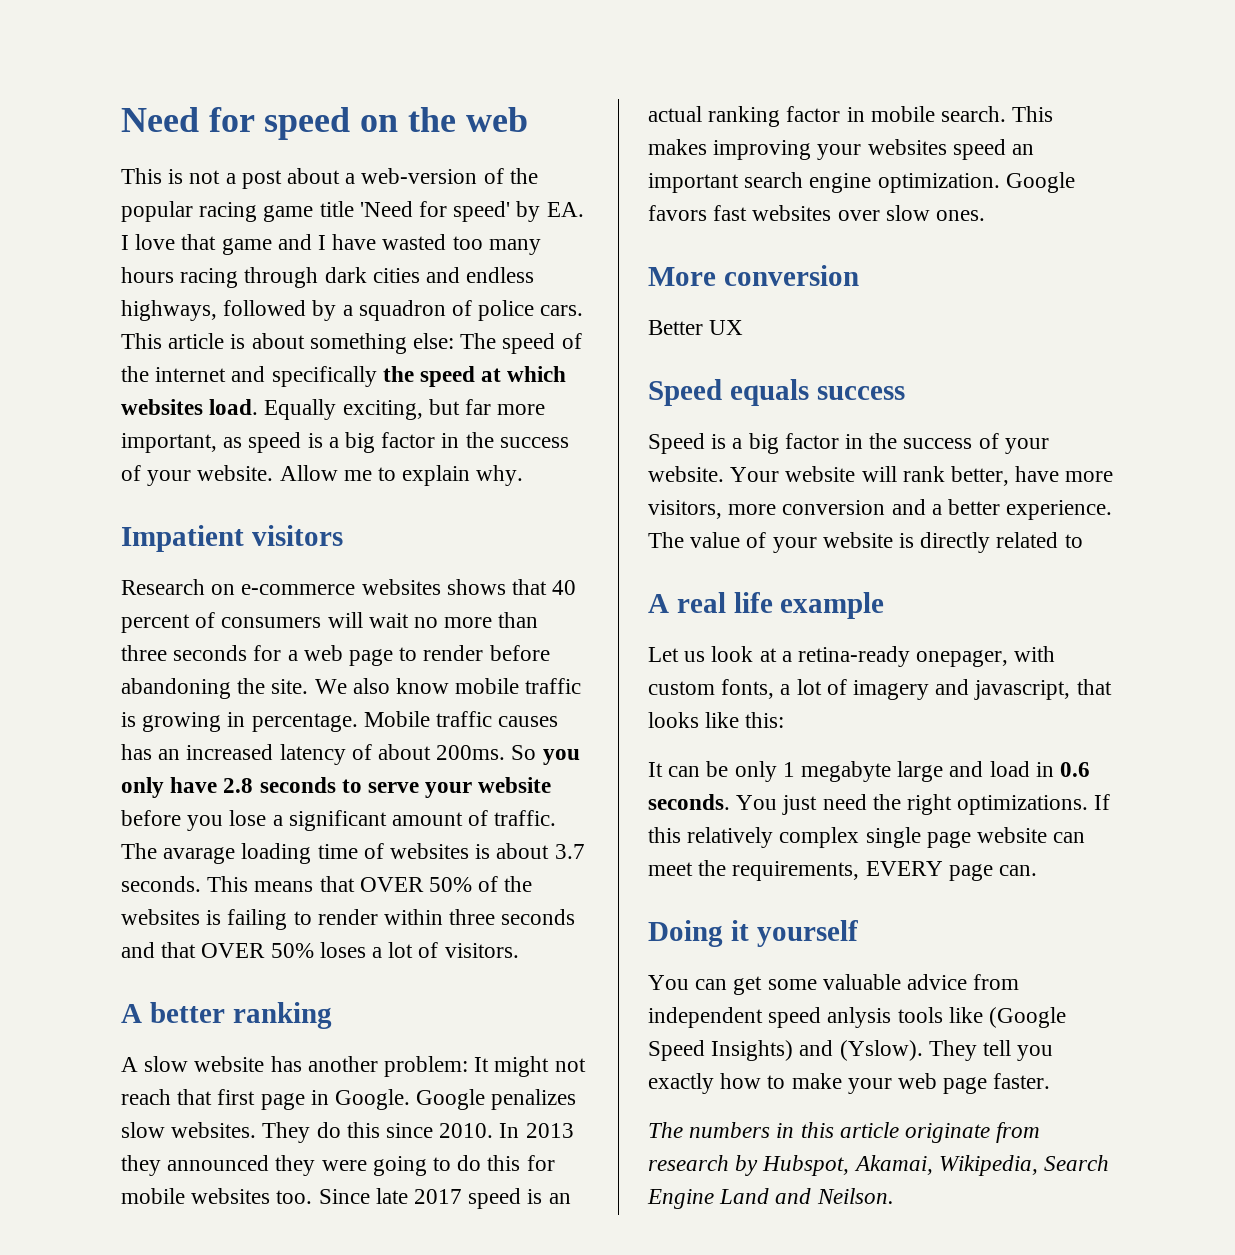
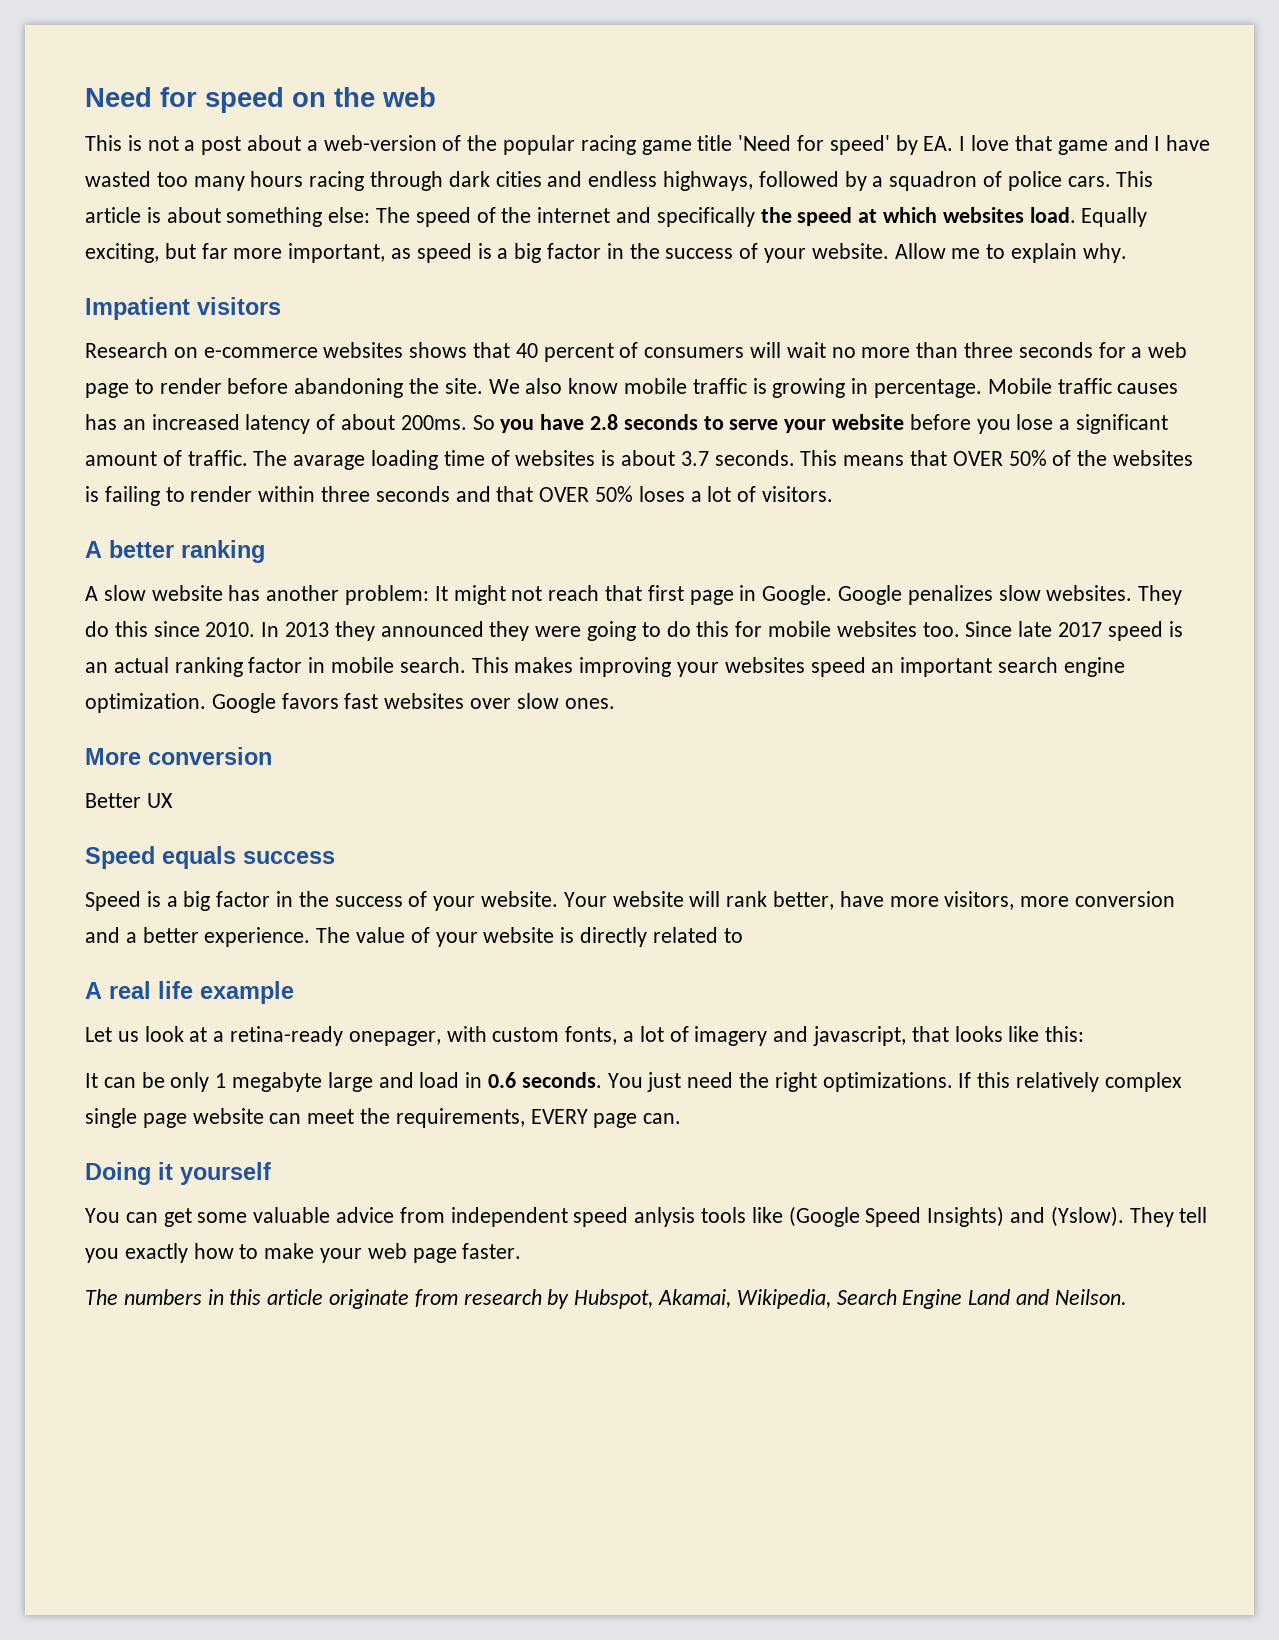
- So you only have 2.8 seconds to serve your website before you lose a significant amount of traffic.
+ So you have 2.8 seconds to serve your website before you lose a significant amount of traffic.

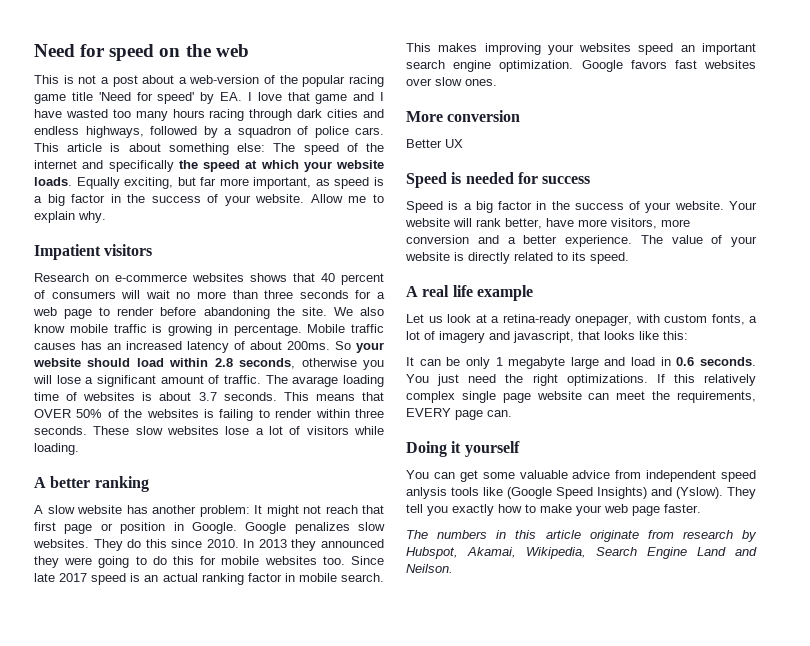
- This article is about something else: The speed of the internet and specifically the speed at which websites load.
+ This article is about something else: The speed of the internet and specifically the speed at which your website loads.
- So you have 2.8 seconds to serve your website before you lose a significant amount of traffic.
+ So your website should load within 2.8 seconds, otherwise you will lose a significant amount of traffic.
- This means that OVER 50% of the websites is failing to render within three seconds and that OVER 50% loses a lot of visitors.
+ This means that OVER 50% of the websites is failing to render within three seconds. These slow websites lose a lot of visitors while loading.
- A slow website has another problem: It might not reach that first page in Google.
+ A slow website has another problem: It might not reach that first page or position in Google.
- Speed equals success
+ Speed is needed for success
- The value of your website is directly related to
+ The value of your website is directly related to its speed.

